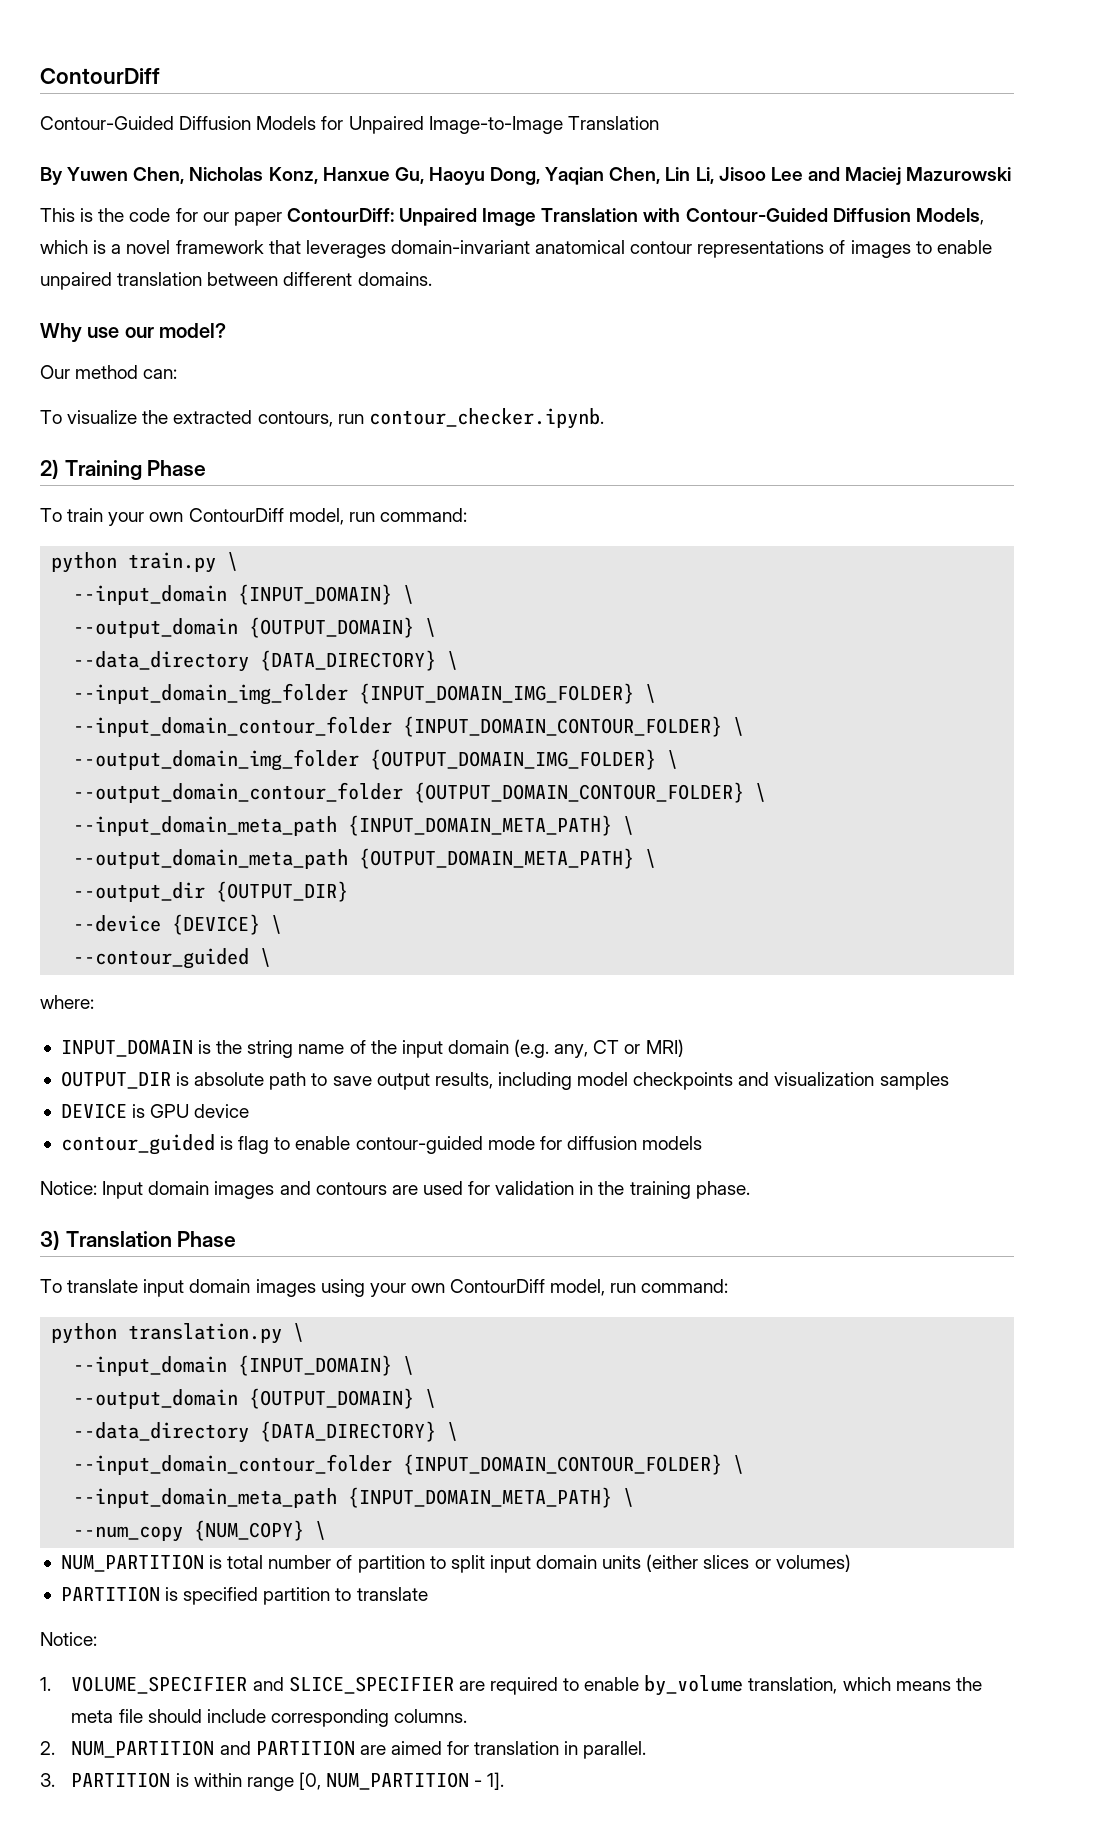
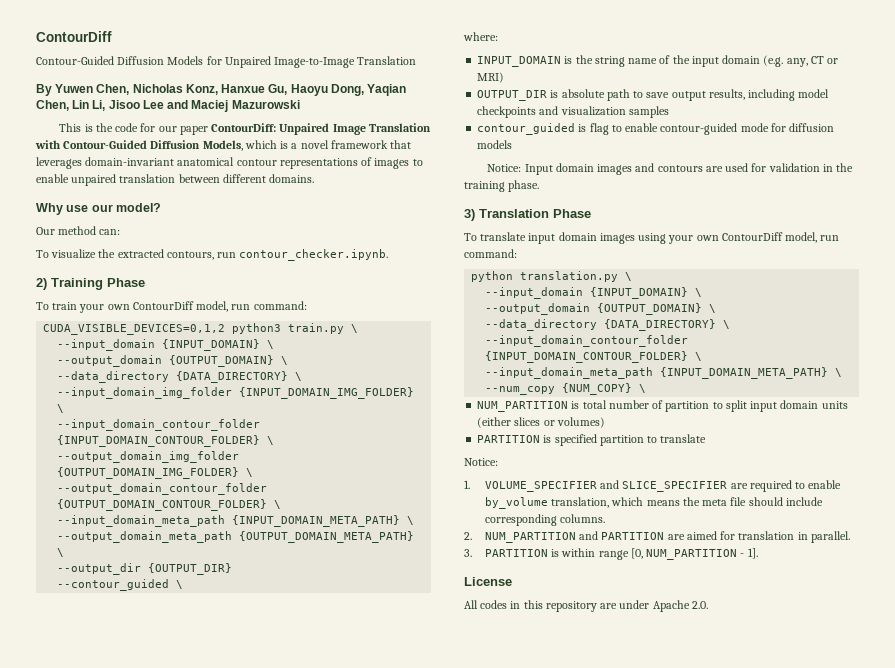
- python train.py \
+ CUDA_VISIBLE_DEVICES=0,1,2 python3 train.py \
- --device {DEVICE} \
- DEVICE is GPU device
+ License
+ All codes in this repository are under Apache 2.0.

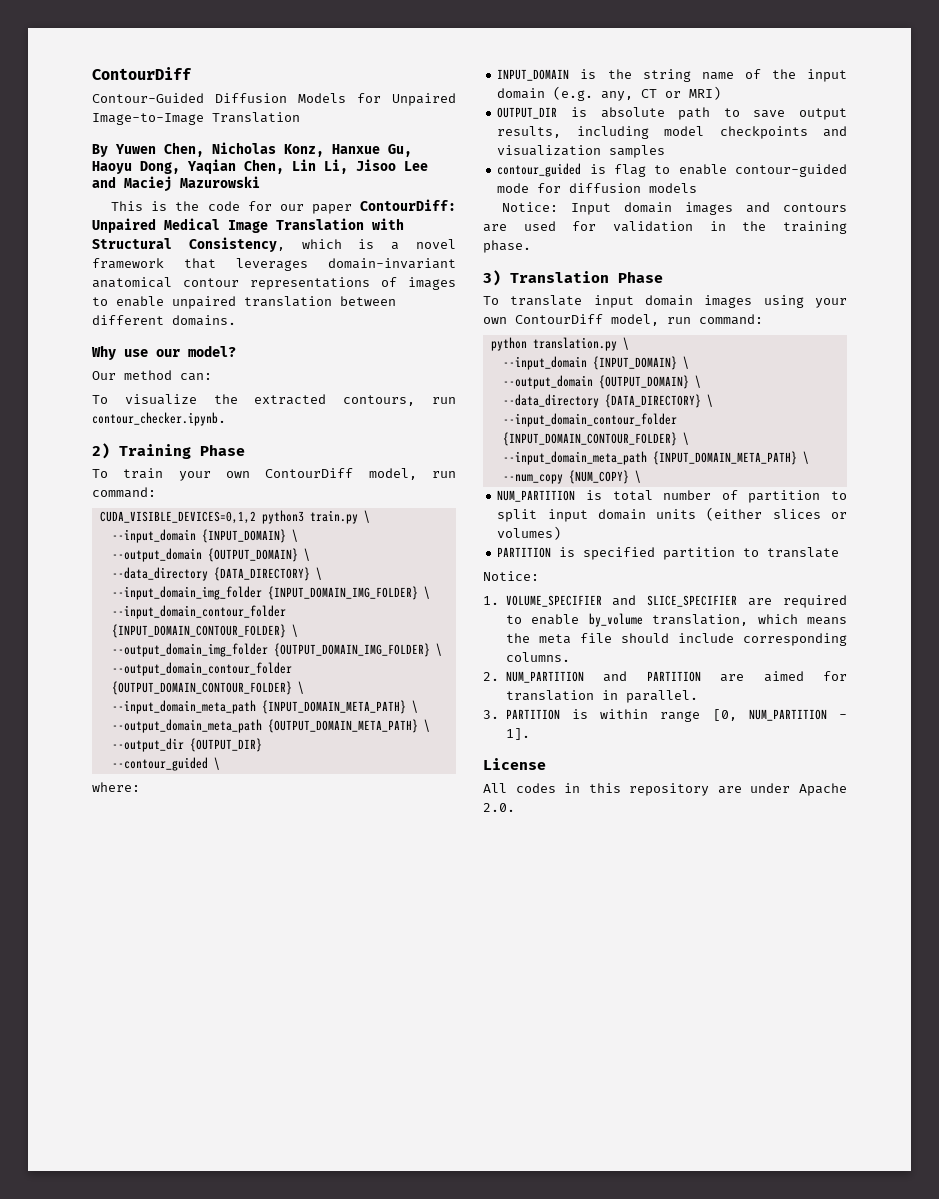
- This is the code for our paper ContourDiff: Unpaired Image Translation with Contour-Guided Diffusion Models, which is a novel framework that leverages domain-invariant anatomical contour representations of images to enable unpaired translation between different domains.
+ This is the code for our paper ContourDiff: Unpaired Medical Image Translation with Structural Consistency, which is a novel framework that leverages domain-invariant anatomical contour representations of images to enable unpaired translation between different domains.

